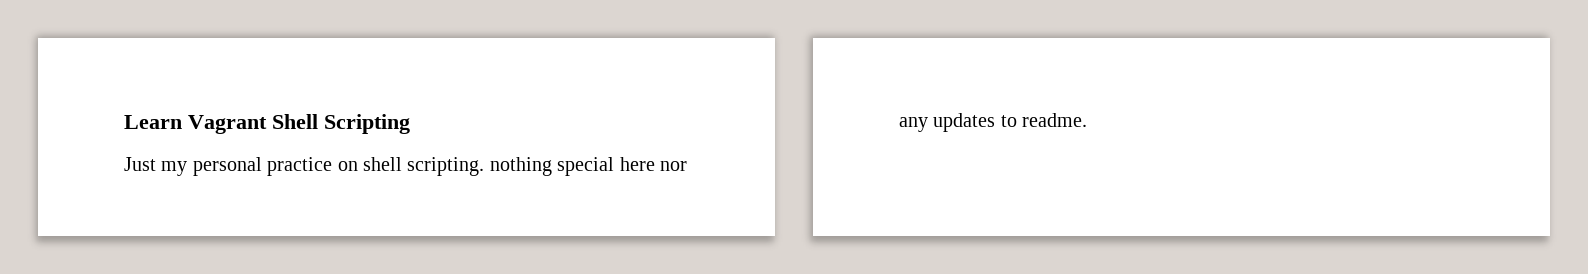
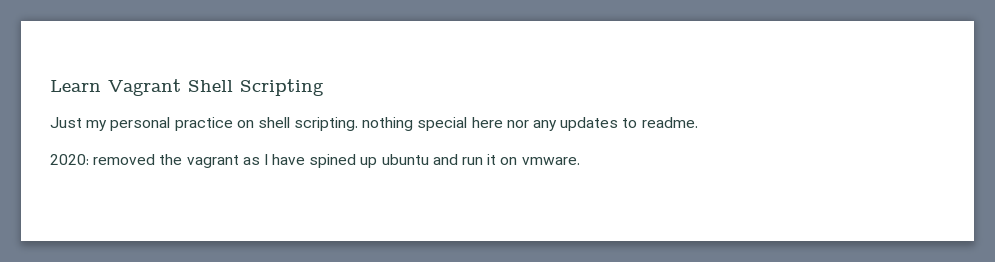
+ 2020: removed the vagrant as I have spined up ubuntu and run it on vmware.

